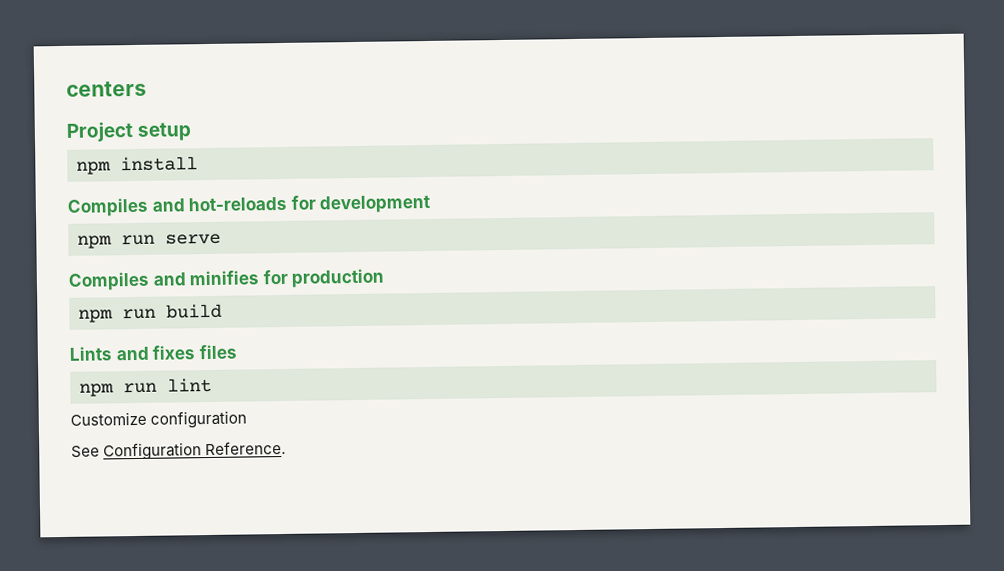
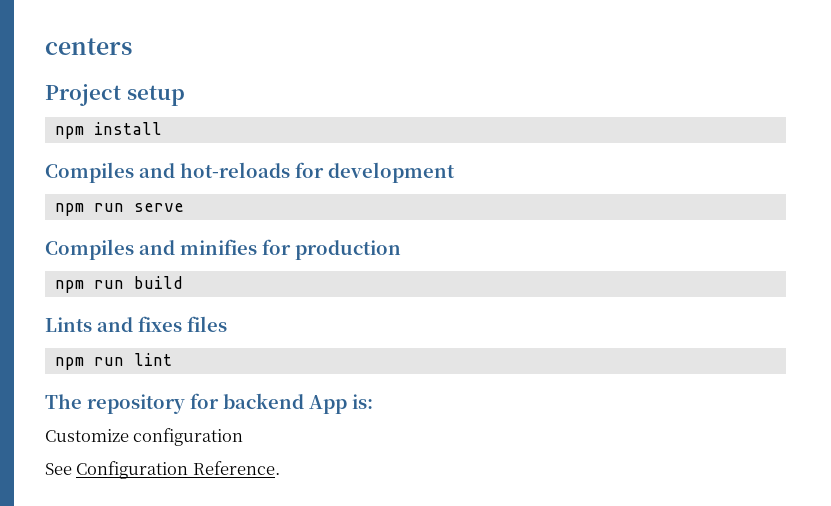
+ The repository for backend App is:

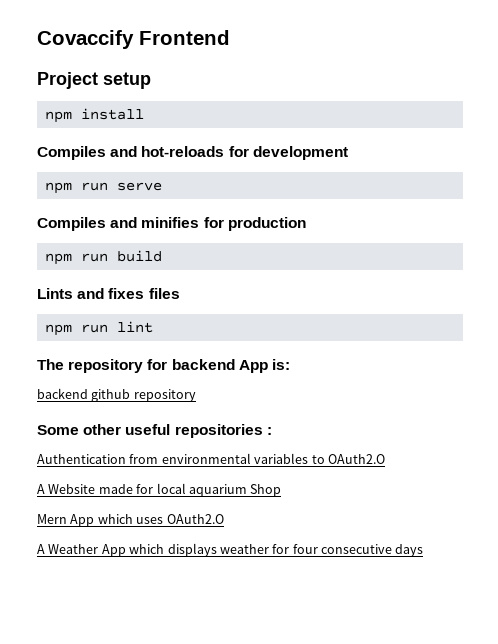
- centers
+ Covaccify Frontend
- Customize configuration
- See Configuration Reference.
+ backend github repository
+ Some other useful repositories :
+ Authentication from environmental variables to OAuth2.O
+ A Website made for local aquarium Shop
+ Mern App which uses OAuth2.O
+ A Weather App which displays weather for four consecutive days

